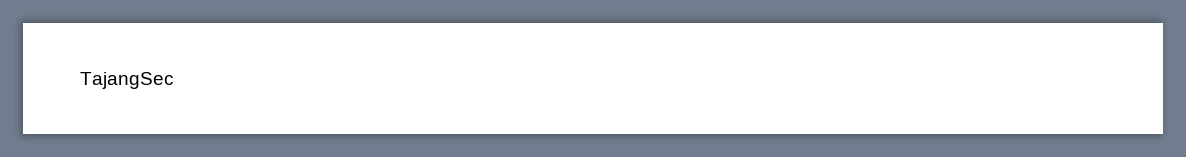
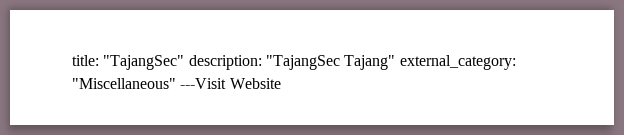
- TajangSec
+ title: "TajangSec" description: "TajangSec Tajang" external_category: "Miscellaneous" ---Visit Website

